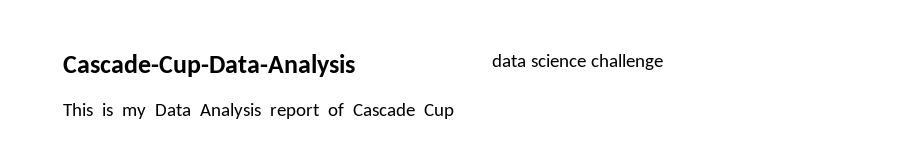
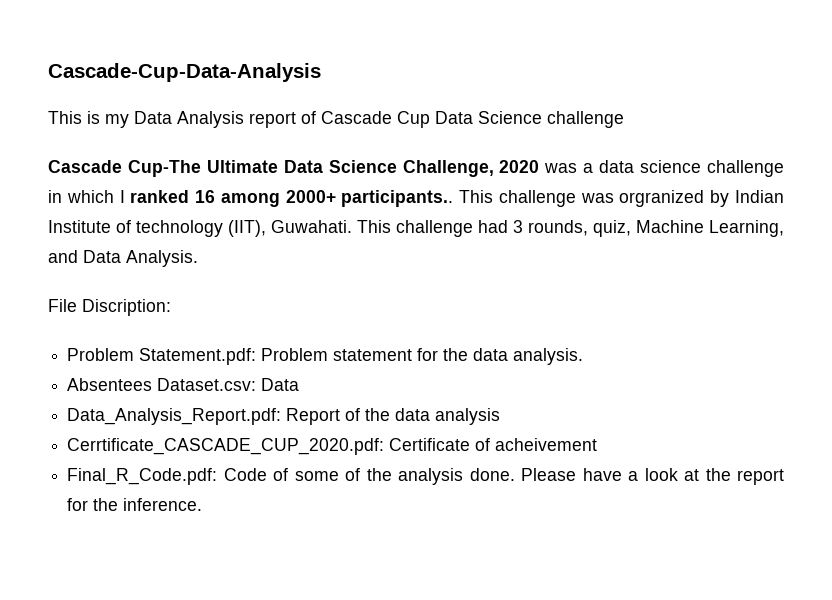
- This is my Data Analysis report of Cascade Cup data science challenge
+ This is my Data Analysis report of Cascade Cup Data Science challenge
+ Cascade Cup-The Ultimate Data Science Challenge, 2020 was a data science challenge in which I ranked 16 among 2000+ participants.. This challenge was orgranized by Indian Institute of technology (IIT), Guwahati. This challenge had 3 rounds, quiz, Machine Learning, and Data Analysis.
+ File Discription:
+ Problem Statement.pdf: Problem statement for the data analysis.
+ Absentees Dataset.csv: Data
+ Data_Analysis_Report.pdf: Report of the data analysis
+ Cerrtificate_CASCADE_CUP_2020.pdf: Certificate of acheivement
+ Final_R_Code.pdf: Code of some of the analysis done. Please have a look at the report for the inference.

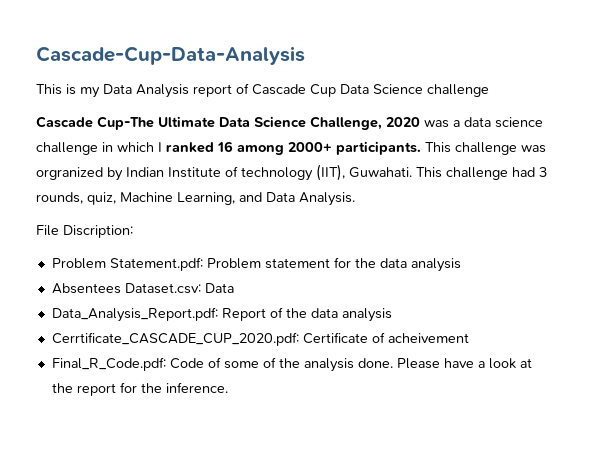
- Cascade Cup-The Ultimate Data Science Challenge, 2020 was a data science challenge in which I ranked 16 among 2000+ participants..
+ Cascade Cup-The Ultimate Data Science Challenge, 2020 was a data science challenge in which I ranked 16 among 2000+ participants.
- Problem Statement.pdf: Problem statement for the data analysis.
+ Problem Statement.pdf: Problem statement for the data analysis

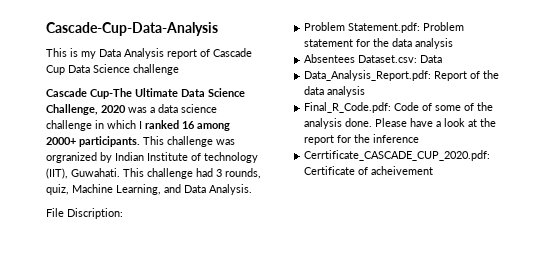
- Cerrtificate_CASCADE_CUP_2020.pdf: Certificate of acheivement
- Please have a look at the report for the inference.
+ Please have a look at the report for the inference
+ Cerrtificate_CASCADE_CUP_2020.pdf: Certificate of acheivement

